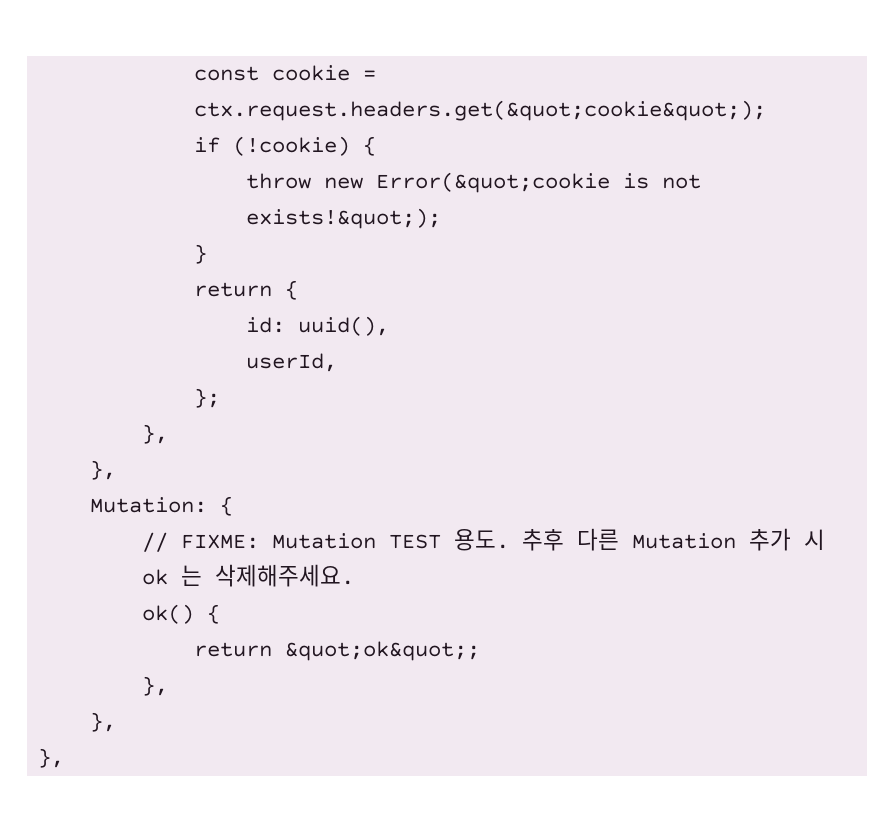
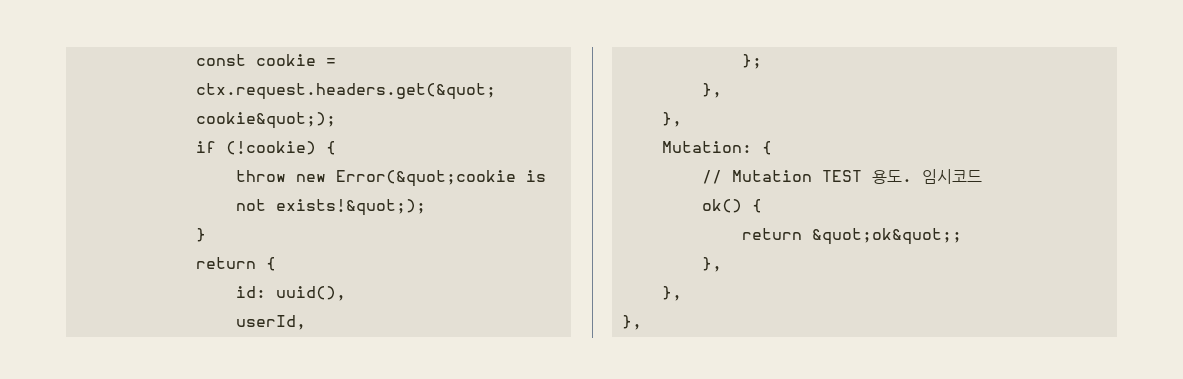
- // FIXME: Mutation TEST 용도.
+ // Mutation TEST 용도.
- 추후 다른 Mutation 추가 시 ok 는 삭제해주세요.
+ 임시코드

